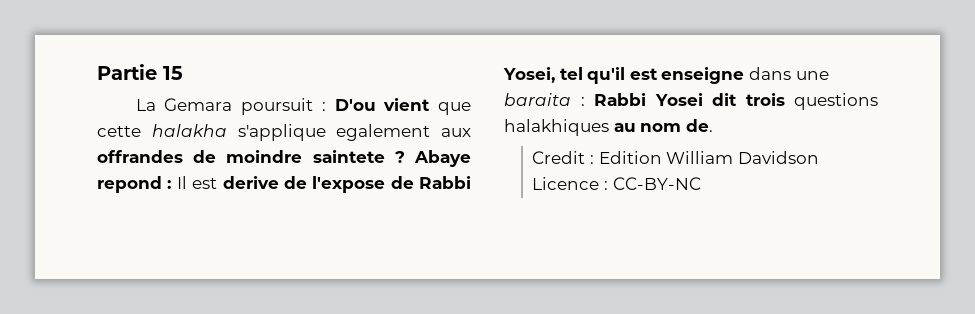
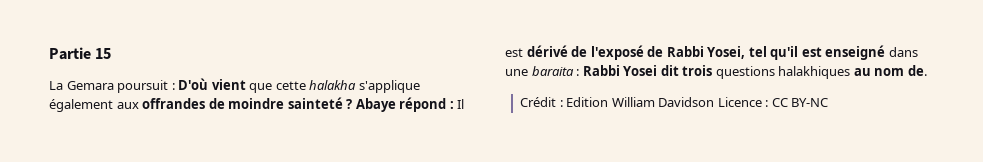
- La Gemara poursuit : D'ou vient que cette halakha s'applique egalement aux offrandes de moindre saintete ?
+ La Gemara poursuit : D'où vient que cette halakha s'applique également aux offrandes de moindre sainteté ?
- Abaye repond : Il est derive de l'expose de Rabbi Yosei, tel qu'il est enseigne dans une baraita : Rabbi Yosei dit trois questions halakhiques au nom de.
+ Abaye répond : Il est dérivé de l'exposé de Rabbi Yosei, tel qu'il est enseigné dans une baraita : Rabbi Yosei dit trois questions halakhiques au nom de.
- Credit : Edition William Davidson Licence : CC-BY-NC
+ Crédit : Edition William Davidson Licence : CC BY-NC

